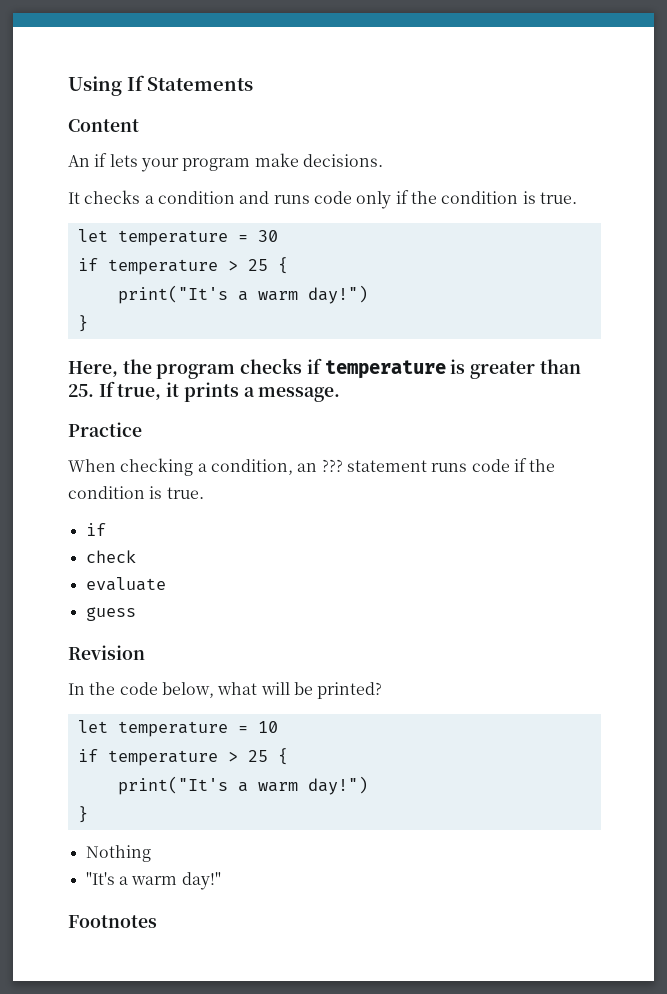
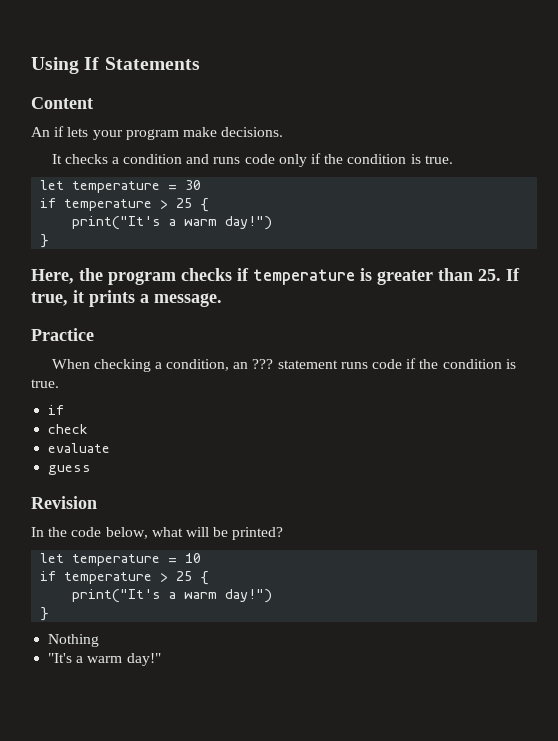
- Footnotes

